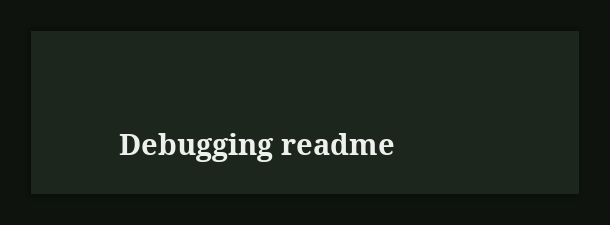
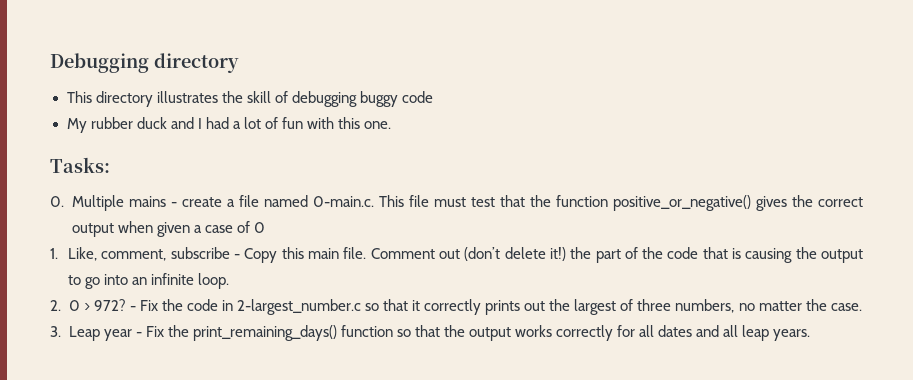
- Debugging readme
+ Debugging directory
+ This directory illustrates the skill of debugging buggy code
+ My rubber duck and I had a lot of fun with this one.
+ Tasks:
+ 0. Multiple mains - create a file named 0-main.c. This file must test that the function positive_or_negative() gives the correct output when given a case of 0
+ 1. Like, comment, subscribe - Copy this main file. Comment out (don’t delete it!) the part of the code that is causing the output to go into an infinite loop.
+ 2. 0 > 972? - Fix the code in 2-largest_number.c so that it correctly prints out the largest of three numbers, no matter the case.
+ 3. Leap year - Fix the print_remaining_days() function so that the output works correctly for all dates and all leap years.

